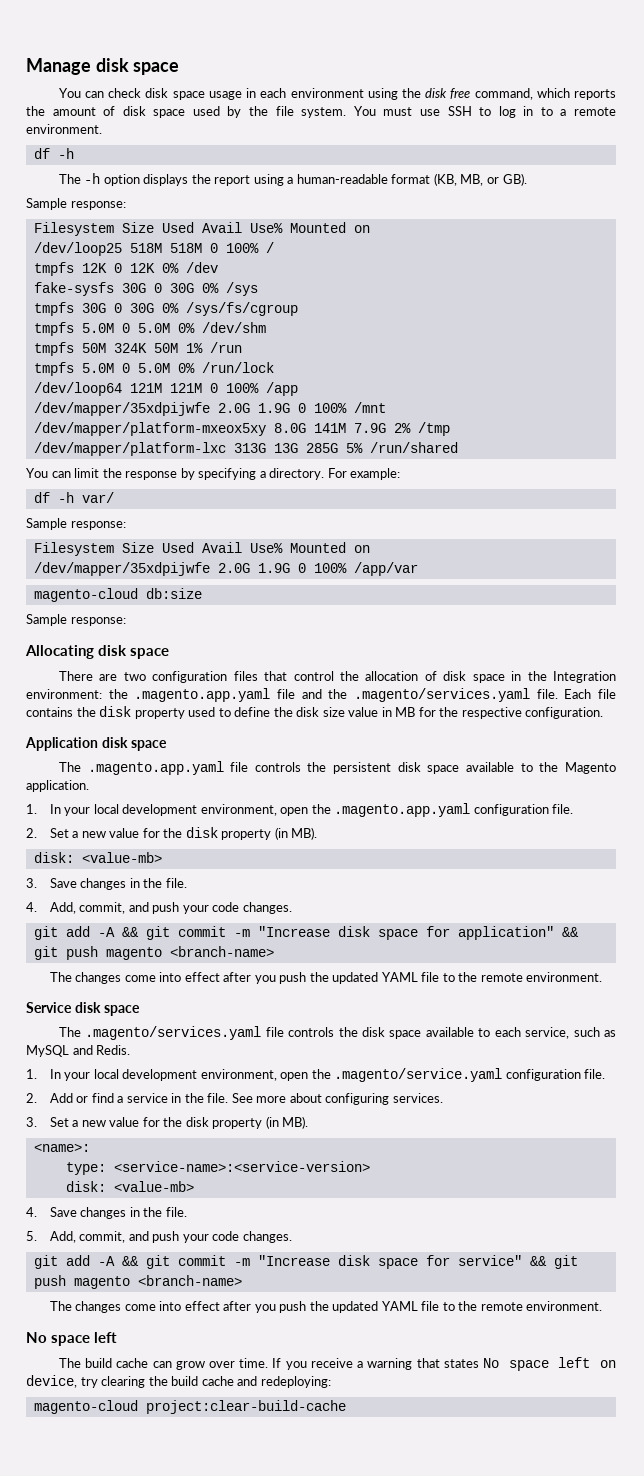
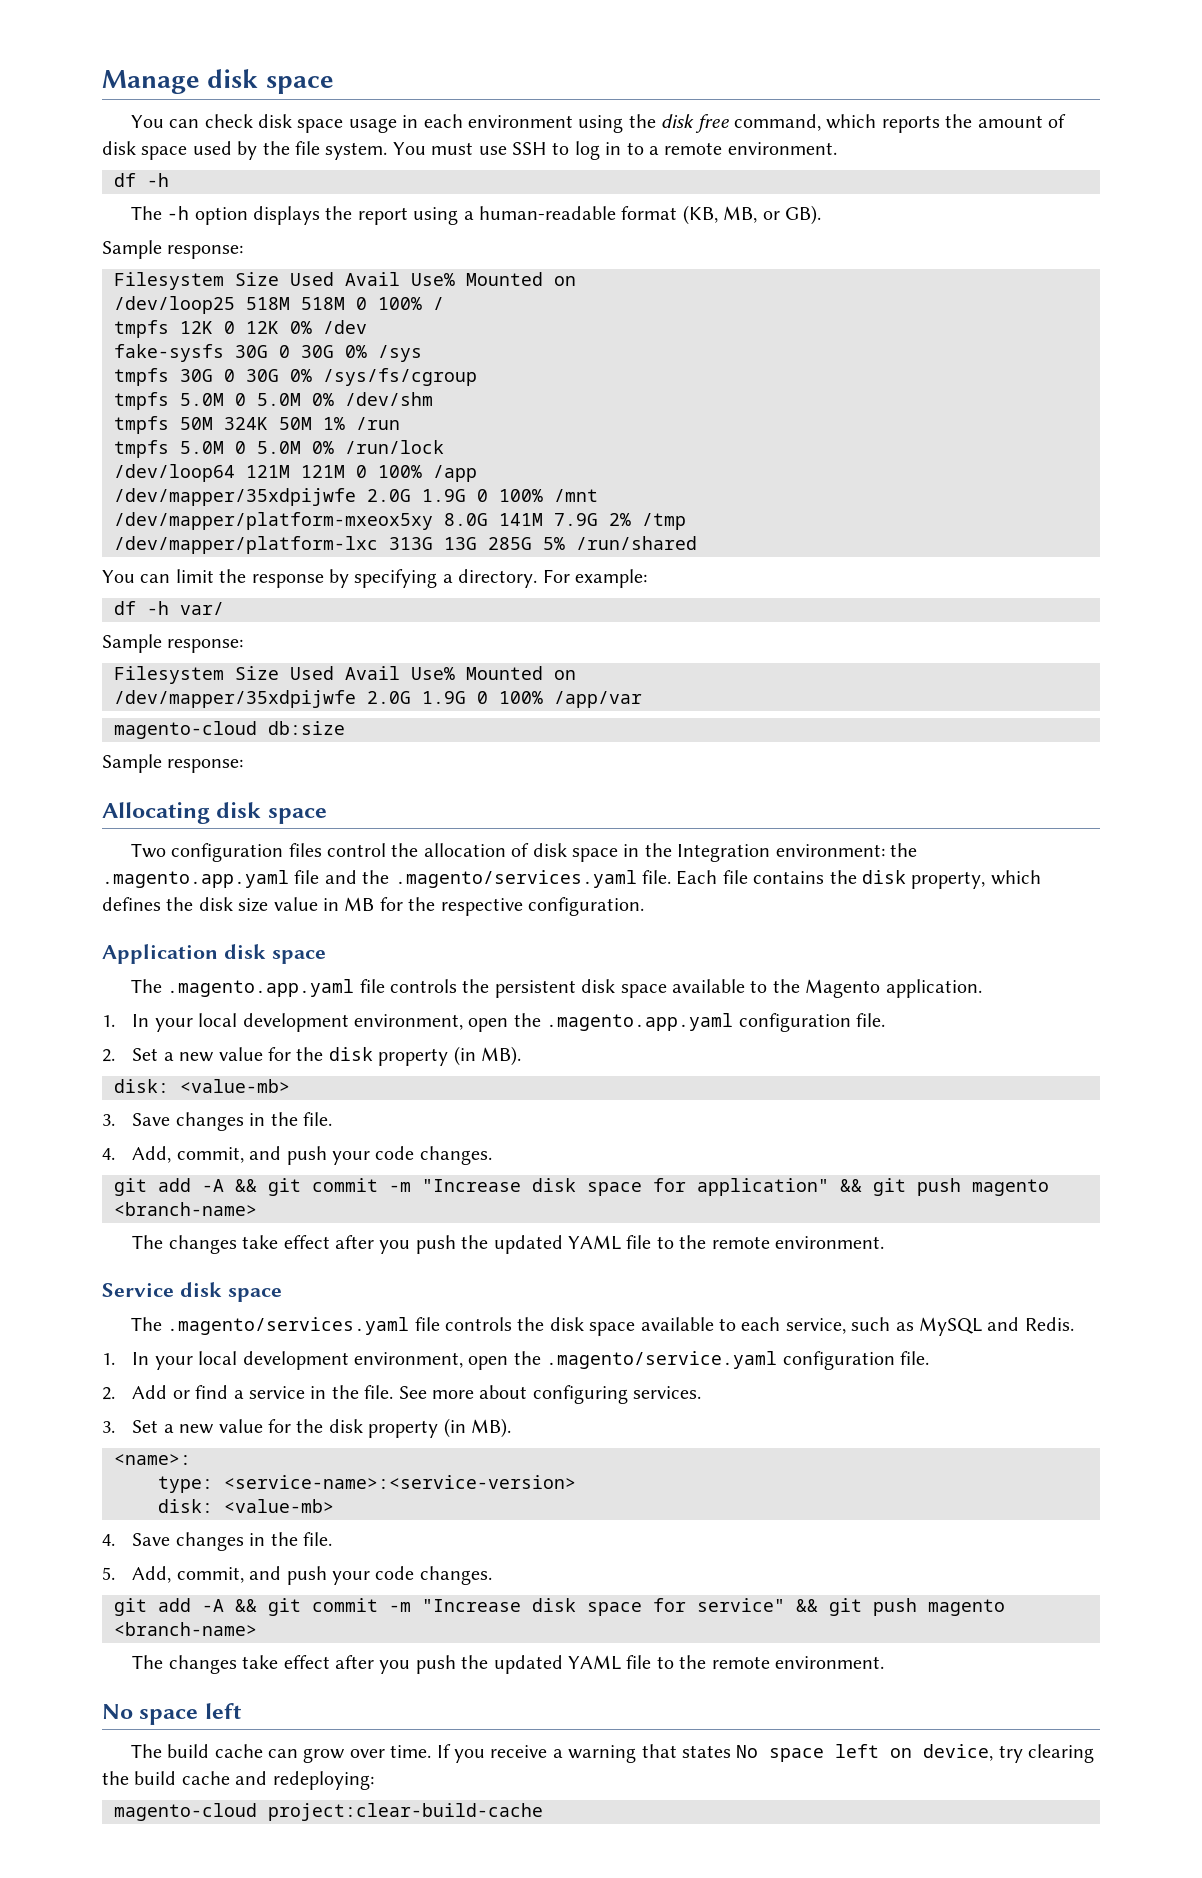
- There are two configuration files that control the allocation of disk space in the Integration environment: the .magento.app.yaml file and the .magento/services.yaml file.
+ Two configuration files control the allocation of disk space in the Integration environment: the .magento.app.yaml file and the .magento/services.yaml file.
- Each file contains the disk property used to define the disk size value in MB for the respective configuration.
+ Each file contains the disk property, which defines the disk size value in MB for the respective configuration.
  git add -A && git commit -m "Increase disk space for application" && git push magento <branch-name>
- The changes come into effect after you push the updated YAML file to the remote environment.
+ The changes take effect after you push the updated YAML file to the remote environment.
  git add -A && git commit -m "Increase disk space for service" && git push magento <branch-name>
- The changes come into effect after you push the updated YAML file to the remote environment.
+ The changes take effect after you push the updated YAML file to the remote environment.

